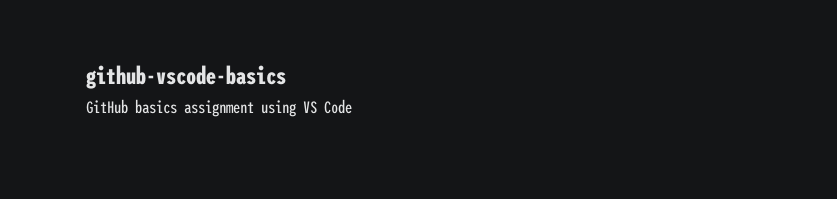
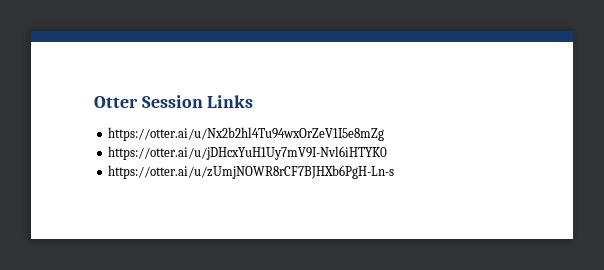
- github-vscode-basics
- GitHub basics assignment using VS Code
+ Otter Session Links
+ https://otter.ai/u/Nx2b2hl4Tu94wxOrZeV1I5e8mZg
+ https://otter.ai/u/jDHcxYuH1Uy7mV9I-Nvl6iHTYK0
+ https://otter.ai/u/zUmjNOWR8rCF7BJHXb6PgH-Ln-s

